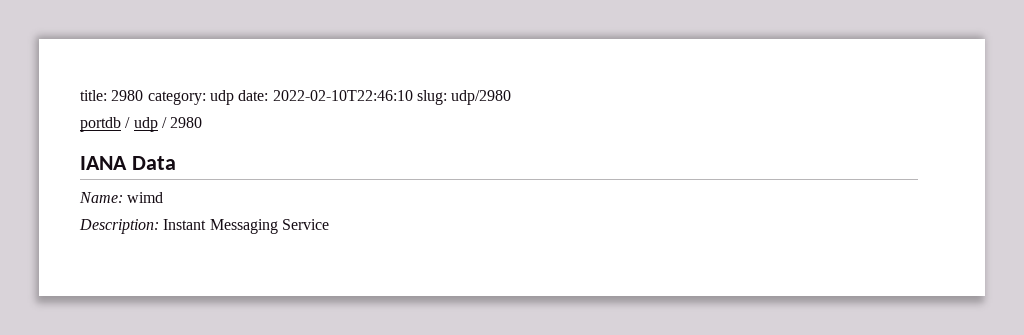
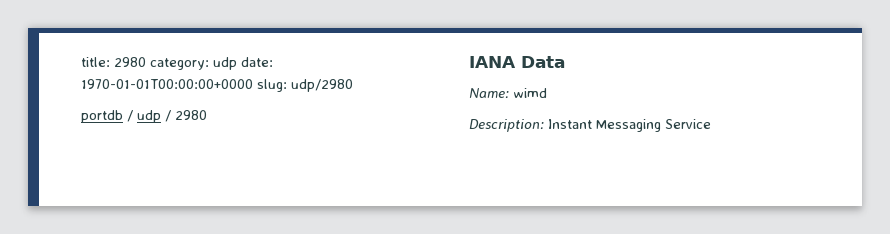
- title: 2980 category: udp date: 2022-02-10T22:46:10 slug: udp/2980
+ title: 2980 category: udp date: 1970-01-01T00:00:00+0000 slug: udp/2980

